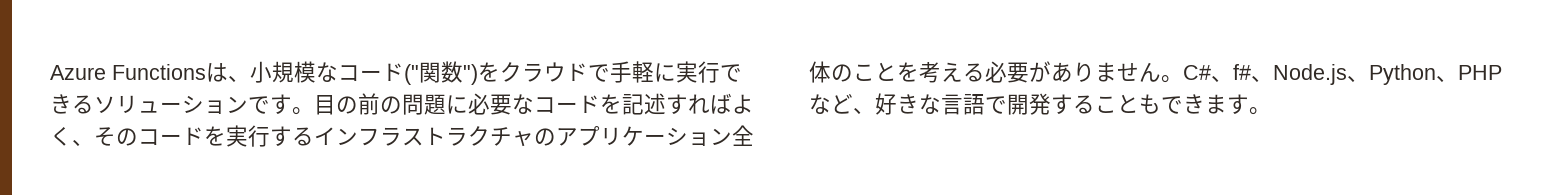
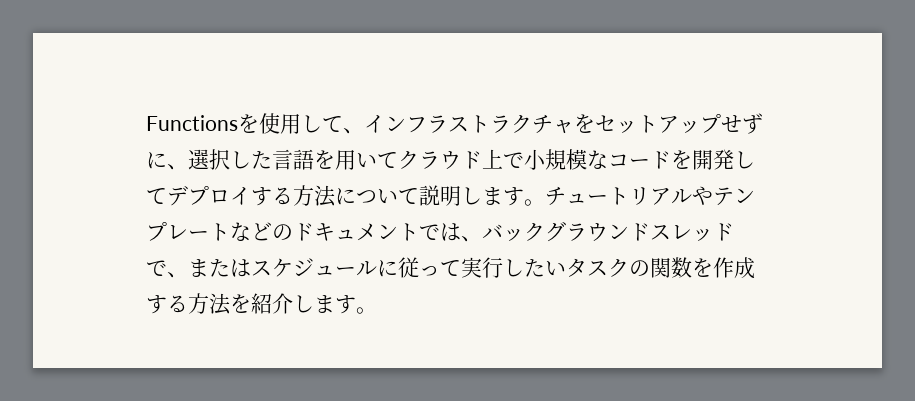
- Azure Functionsは、小規模なコード("関数")をクラウドで手軽に実行できるソリューションです。目の前の問題に必要なコードを記述すればよく、そのコードを実行するインフラストラクチャのアプリケーション全体のことを考える必要がありません。C#、f#、Node.js、Python、PHPなど、好きな言語で開発することもできます。
+ Functionsを使用して、インフラストラクチャをセットアップせずに、選択した言語を用いてクラウド上で小規模なコードを開発してデプロイする方法について説明します。チュートリアルやテンプレートなどのドキュメントでは、バックグラウンドスレッドで、またはスケジュールに従って実行したいタスクの関数を作成する方法を紹介します。

